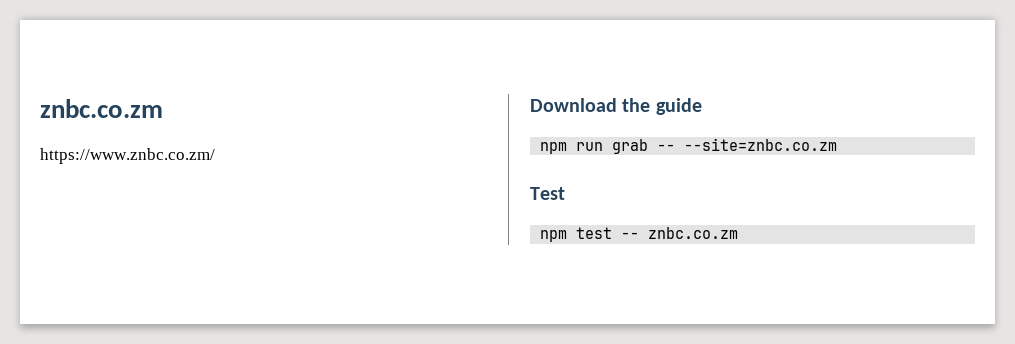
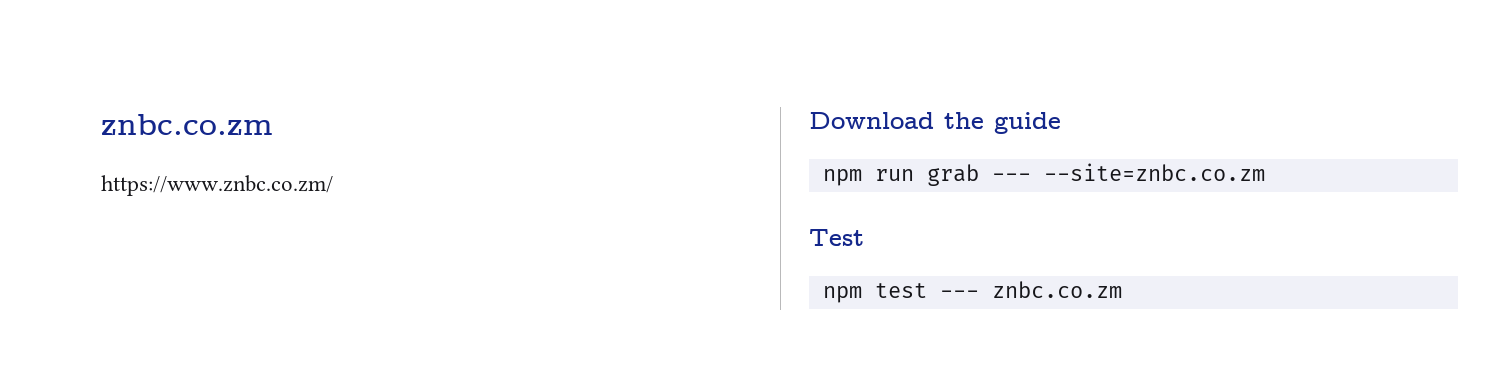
- npm run grab -- --site=znbc.co.zm
+ npm run grab --- --site=znbc.co.zm
- npm test -- znbc.co.zm
+ npm test --- znbc.co.zm

